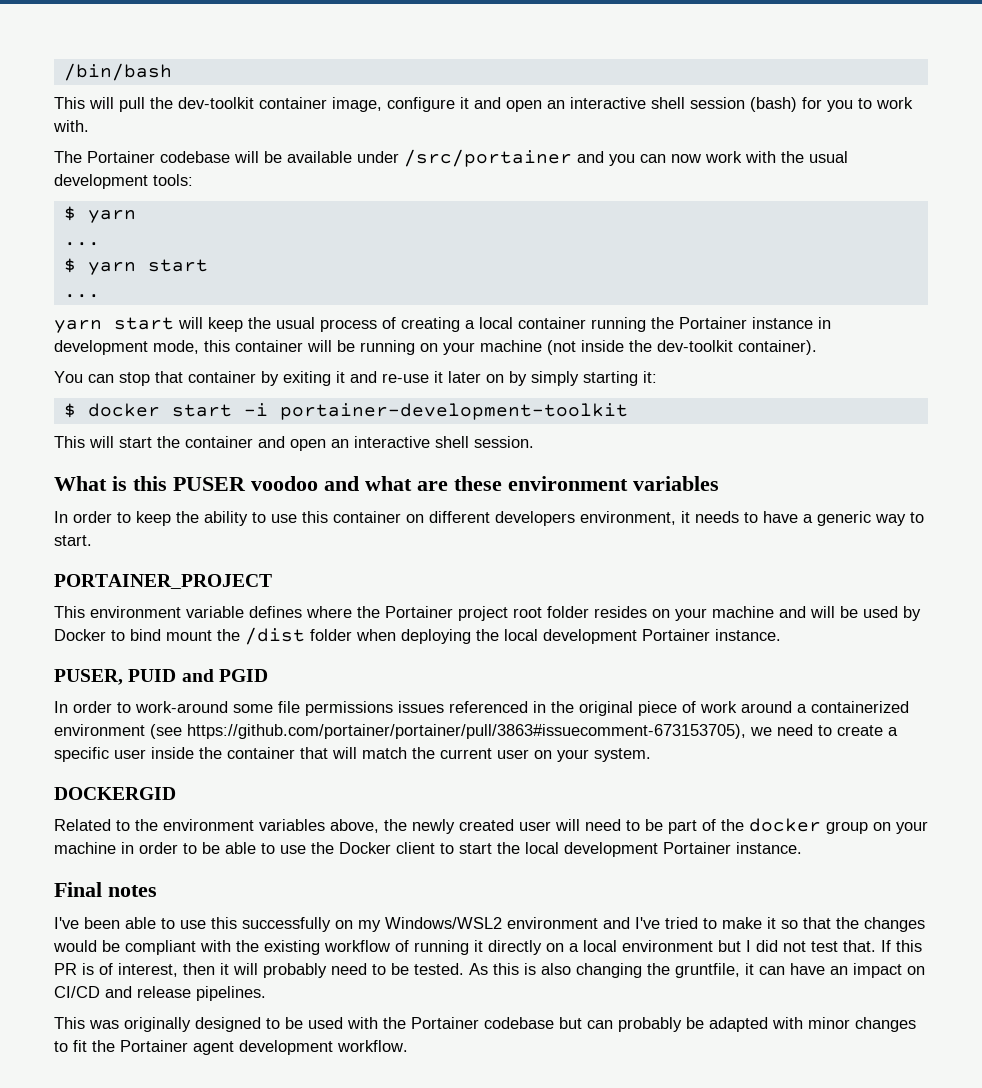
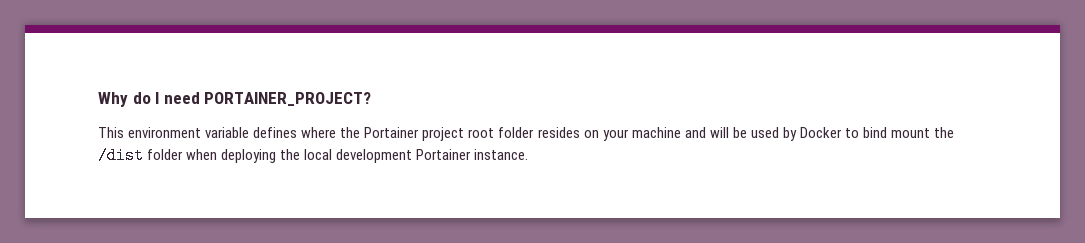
- /bin/bash
- This will pull the dev-toolkit container image, configure it and open an interactive shell session (bash) for you to work with.
- The Portainer codebase will be available under /src/portainer and you can now work with the usual development tools:
- $ yarn
- ...
- $ yarn start
- ...
- yarn start will keep the usual process of creating a local container running the Portainer instance in development mode, this container will be running on your machine (not inside the dev-toolkit container).
- You can stop that container by exiting it and re-use it later on by simply starting it:
- $ docker start -i portainer-development-toolkit
- This will start the container and open an interactive shell session.
- What is this PUSER voodoo and what are these environment variables
- In order to keep the ability to use this container on different developers environment, it needs to have a generic way to start.
- PORTAINER_PROJECT
+ Why do I need PORTAINER_PROJECT?
- PUSER, PUID and PGID
- In order to work-around some file permissions issues referenced in the original piece of work around a containerized environment (see https://github.com/portainer/portainer/pull/3863#issuecomment-673153705), we need to create a specific user inside the container that will match the current user on your system.
- DOCKERGID
- Related to the environment variables above, the newly created user will need to be part of the docker group on your machine in order to be able to use the Docker client to start the local development Portainer instance.
- Final notes
- I've been able to use this successfully on my Windows/WSL2 environment and I've tried to make it so that the changes would be compliant with the existing workflow of running it directly on a local environment but I did not test that. If this PR is of interest, then it will probably need to be tested. As this is also changing the gruntfile, it can have an impact on CI/CD and release pipelines.
- This was originally designed to be used with the Portainer codebase but can probably be adapted with minor changes to fit the Portainer agent development workflow.

